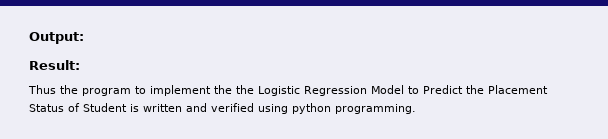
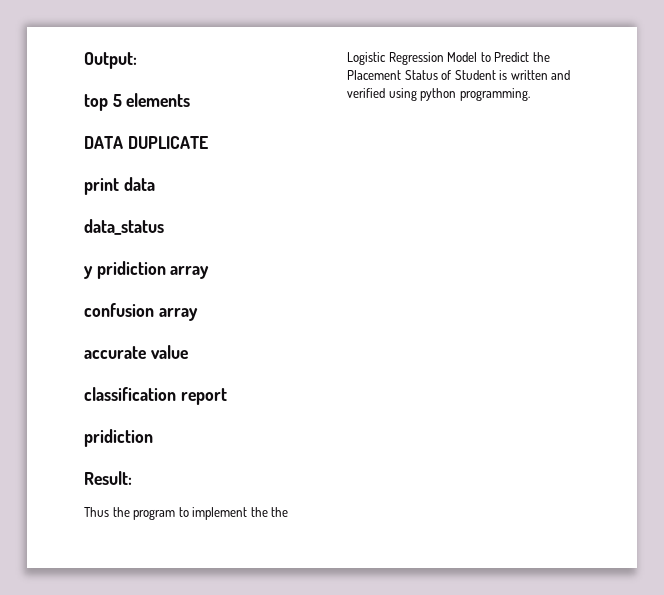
+ top 5 elements
+ DATA DUPLICATE
+ print data
+ data_status
+ y pridiction array
+ confusion array
+ accurate value
+ classification report
+ pridiction

